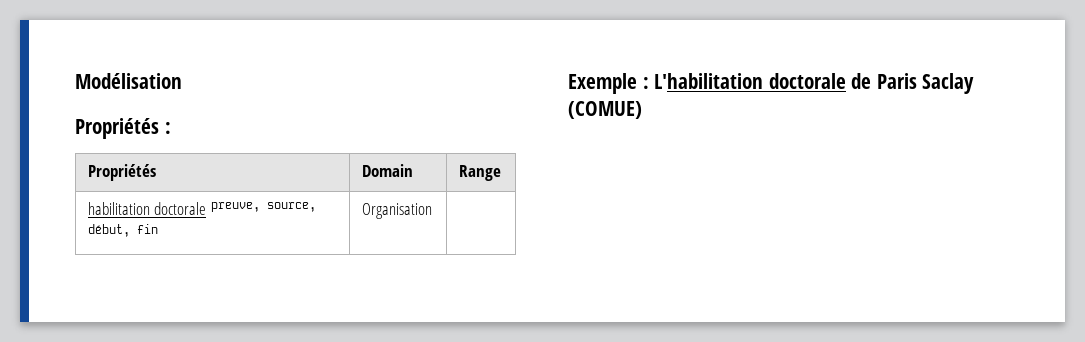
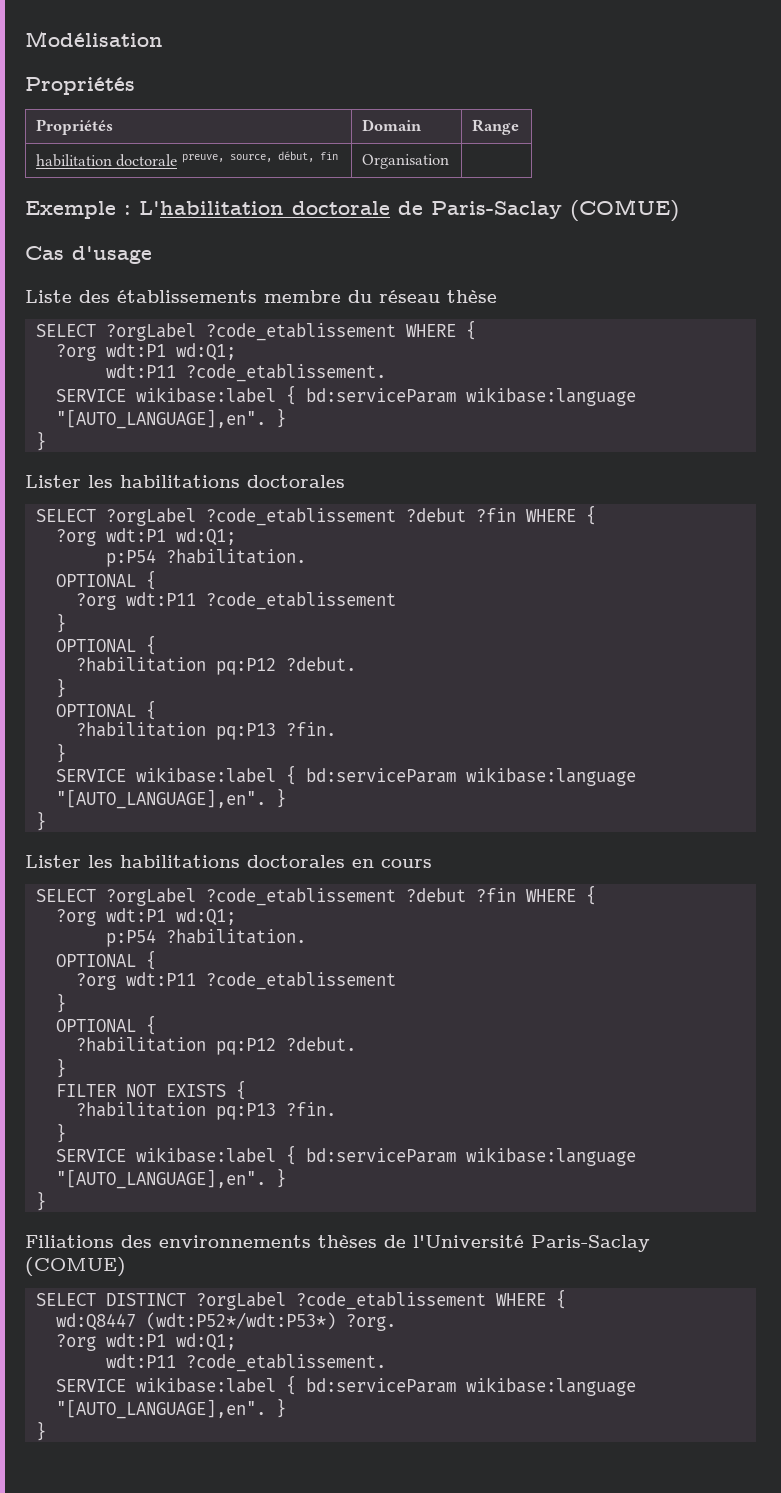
  Modélisation
- Propriétés :
+ Propriétés
- Exemple : L'habilitation doctorale de Paris Saclay (COMUE)
+ Exemple : L'habilitation doctorale de Paris-Saclay (COMUE)
+ Cas d'usage
+ Liste des établissements membre du réseau thèse
+ SELECT ?orgLabel ?code_etablissement WHERE {
+ ?org wdt:P1 wd:Q1;
+ wdt:P11 ?code_etablissement.
+ SERVICE wikibase:label { bd:serviceParam wikibase:language "[AUTO_LANGUAGE],en". }
+ }
+ Lister les habilitations doctorales
+ SELECT ?orgLabel ?code_etablissement ?debut ?fin WHERE {
+ ?org wdt:P1 wd:Q1;
+ p:P54 ?habilitation.
+ OPTIONAL {
+ ?org wdt:P11 ?code_etablissement
+ }
+ OPTIONAL {
+ ?habilitation pq:P12 ?debut.
+ }
+ OPTIONAL {
+ ?habilitation pq:P13 ?fin.
+ }
+ SERVICE wikibase:label { bd:serviceParam wikibase:language "[AUTO_LANGUAGE],en". }
+ }
+ Lister les habilitations doctorales en cours
+ SELECT ?orgLabel ?code_etablissement ?debut ?fin WHERE {
+ ?org wdt:P1 wd:Q1;
+ p:P54 ?habilitation.
+ OPTIONAL {
+ ?org wdt:P11 ?code_etablissement
+ }
+ OPTIONAL {
+ ?habilitation pq:P12 ?debut.
+ }
+ FILTER NOT EXISTS {
+ ?habilitation pq:P13 ?fin.
+ }
+ SERVICE wikibase:label { bd:serviceParam wikibase:language "[AUTO_LANGUAGE],en". }
+ }
+ Filiations des environnements thèses de l'Université Paris-Saclay (COMUE)
+ SELECT DISTINCT ?orgLabel ?code_etablissement WHERE {
+ wd:Q8447 (wdt:P52*/wdt:P53*) ?org.
+ ?org wdt:P1 wd:Q1;
+ wdt:P11 ?code_etablissement.
+ SERVICE wikibase:label { bd:serviceParam wikibase:language "[AUTO_LANGUAGE],en". }
+ }

